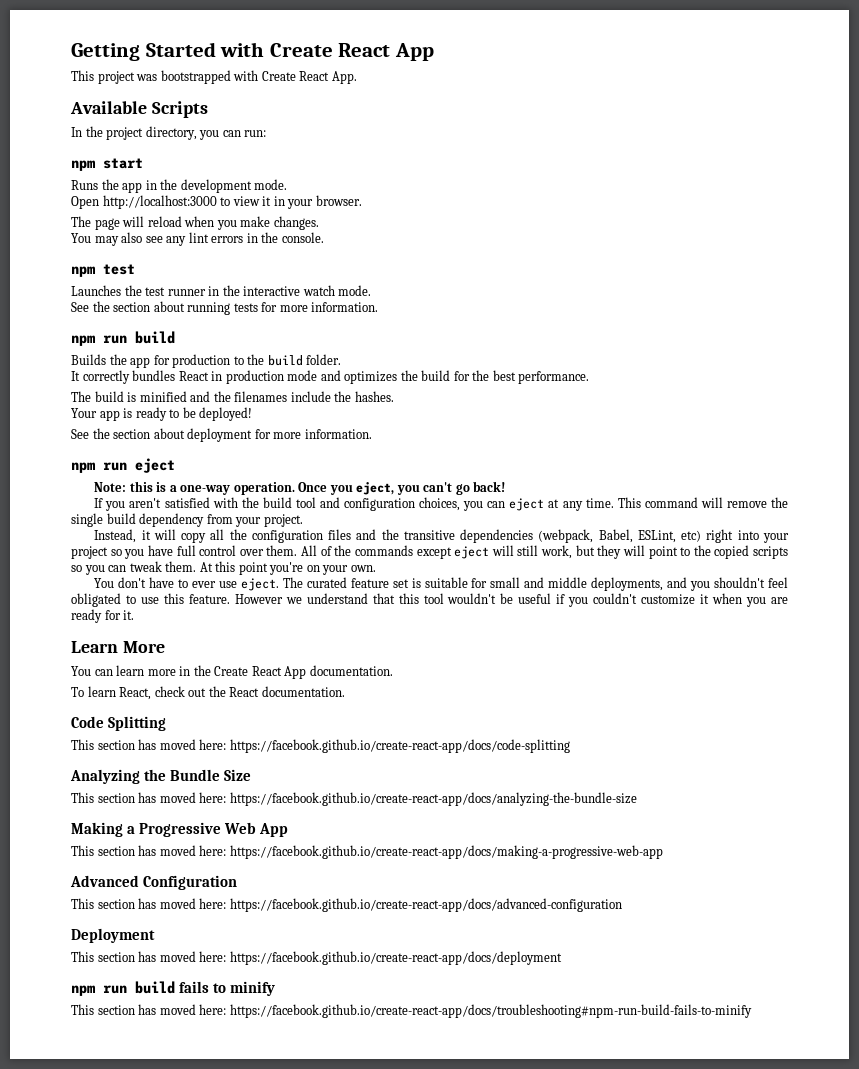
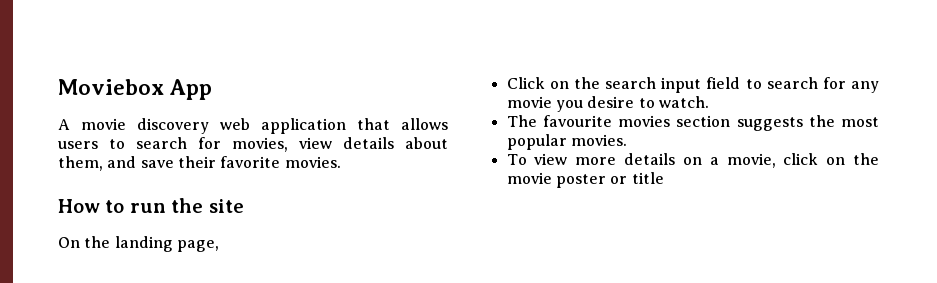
- Getting Started with Create React App
- This project was bootstrapped with Create React App.
- Available Scripts
- In the project directory, you can run:
- npm start
- Runs the app in the development mode.
- Open http://localhost:3000 to view it in your browser.
- The page will reload when you make changes.
- You may also see any lint errors in the console.
- npm test
- Launches the test runner in the interactive watch mode.
- See the section about running tests for more information.
- npm run build
- Builds the app for production to the build folder.
- It correctly bundles React in production mode and optimizes the build for the best performance.
- The build is minified and the filenames include the hashes.
- Your app is ready to be deployed!
- See the section about deployment for more information.
- npm run eject
- Note: this is a one-way operation. Once you eject, you can't go back!
- If you aren't satisfied with the build tool and configuration choices, you can eject at any time. This command will remove the single build dependency from your project.
- Instead, it will copy all the configuration files and the transitive dependencies (webpack, Babel, ESLint, etc) right into your project so you have full control over them. All of the commands except eject will still work, but they will point to the copied scripts so you can tweak them. At this point you're on your own.
- You don't have to ever use eject. The curated feature set is suitable for small and middle deployments, and you shouldn't feel obligated to use this feature. However we understand that this tool wouldn't be useful if you couldn't customize it when you are ready for it.
- Learn More
- You can learn more in the Create React App documentation.
- To learn React, check out the React documentation.
- Code Splitting
- This section has moved here: https://facebook.github.io/create-react-app/docs/code-splitting
- Analyzing the Bundle Size
- This section has moved here: https://facebook.github.io/create-react-app/docs/analyzing-the-bundle-size
- Making a Progressive Web App
- This section has moved here: https://facebook.github.io/create-react-app/docs/making-a-progressive-web-app
- Advanced Configuration
- This section has moved here: https://facebook.github.io/create-react-app/docs/advanced-configuration
- Deployment
- This section has moved here: https://facebook.github.io/create-react-app/docs/deployment
- npm run build fails to minify
- This section has moved here: https://facebook.github.io/create-react-app/docs/troubleshooting#npm-run-build-fails-to-minify
+ Moviebox App
+ A movie discovery web application that allows users to search for movies, view details about them, and save their favorite movies.
+ How to run the site
+ On the landing page,
+ Click on the search input field to search for any movie you desire to watch.
+ The favourite movies section suggests the most popular movies.
+ To view more details on a movie, click on the movie poster or title

